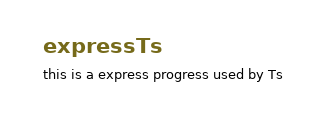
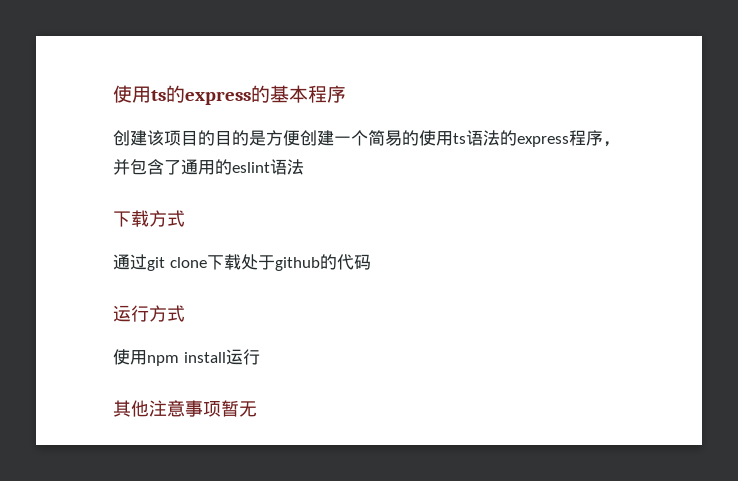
- expressTs
- this is a express progress used by Ts
+ 使用ts的express的基本程序
+ 创建该项目的目的是方便创建一个简易的使用ts语法的express程序，并包含了通用的eslint语法
+ 下载方式
+ 通过git clone下载处于github的代码
+ 运行方式
+ 使用npm install运行
+ 其他注意事项暂无

